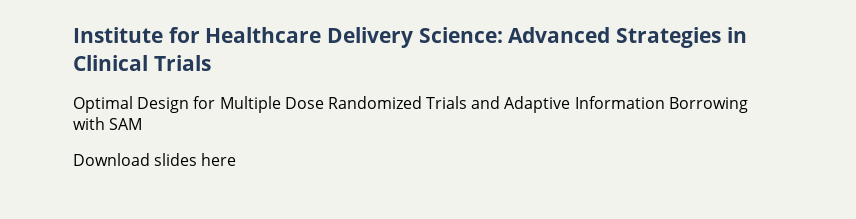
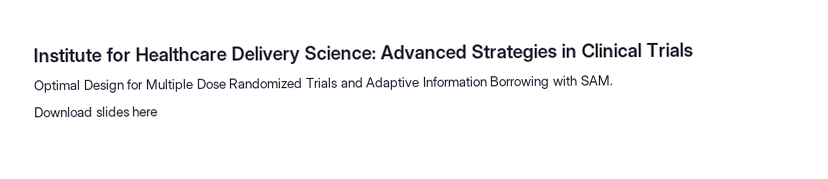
- Optimal Design for Multiple Dose Randomized Trials and Adaptive Information Borrowing with SAM
+ Optimal Design for Multiple Dose Randomized Trials and Adaptive Information Borrowing with SAM.

